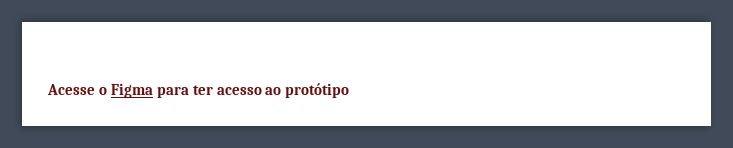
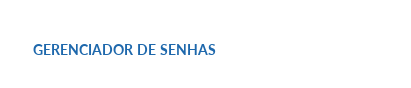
- Acesse o Figma para ter acesso ao protótipo
+ GERENCIADOR DE SENHAS

